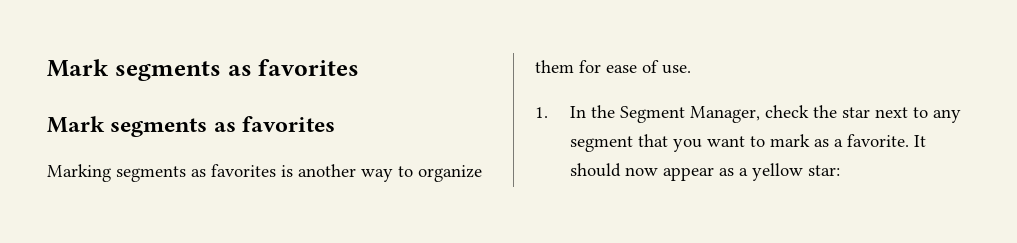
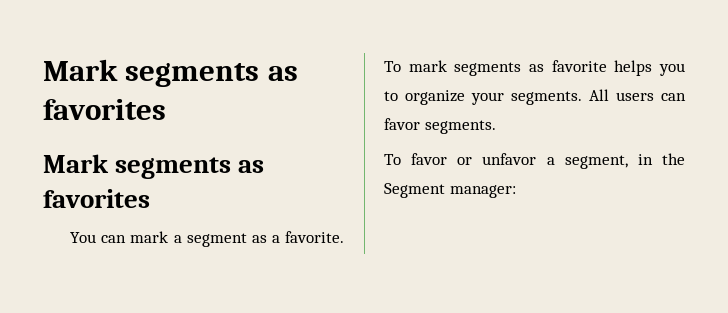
- Marking segments as favorites is another way to organize them for ease of use.
- 1. In the Segment Manager, check the star next to any segment that you want to mark as a favorite. It should now appear as a yellow star:
+ You can mark a segment as a favorite. To mark segments as favorite helps you to organize your segments. All users can favor segments.
+ To favor or unfavor a segment, in the Segment manager:

